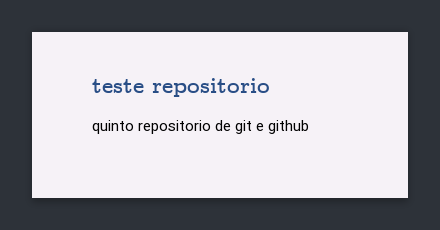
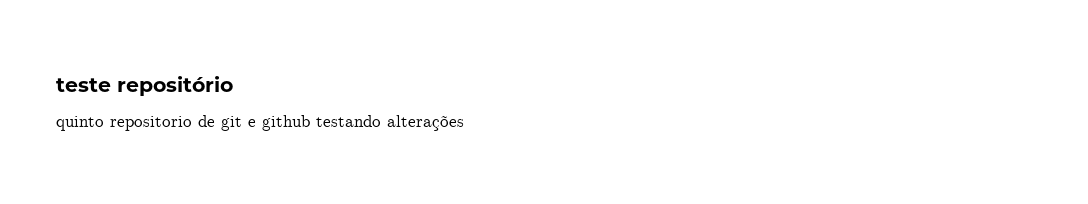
- teste repositorio
+ teste repositório
- quinto repositorio de git e github
+ quinto repositorio de git e github testando alterações

